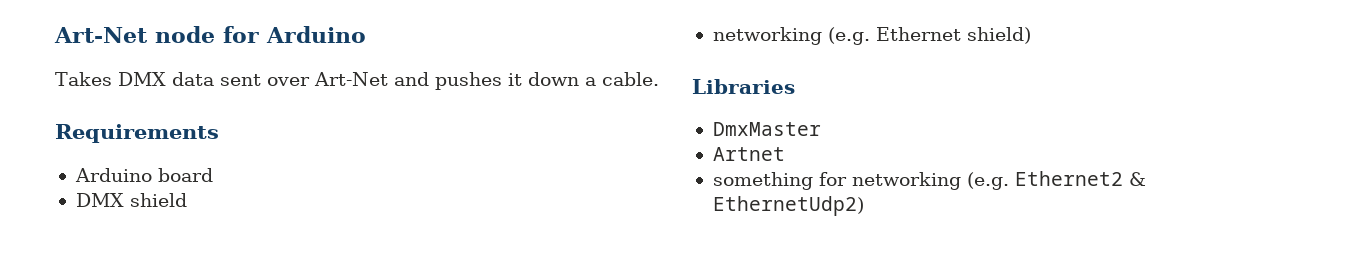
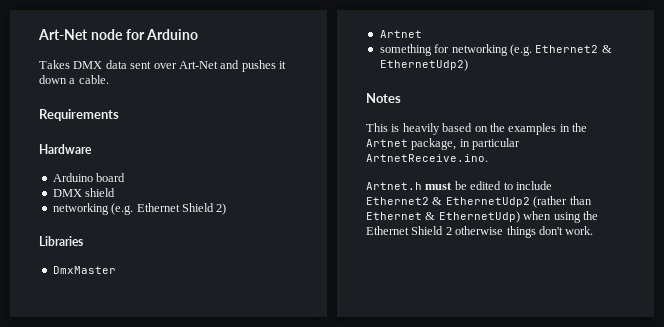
+ Hardware
- networking (e.g. Ethernet shield)
+ networking (e.g. Ethernet Shield 2)
+ Notes
+ This is heavily based on the examples in the Artnet package, in particular ArtnetReceive.ino.
+ Artnet.h must be edited to include Ethernet2 & EthernetUdp2 (rather than Ethernet & EthernetUdp) when using the Ethernet Shield 2 otherwise things don't work.

